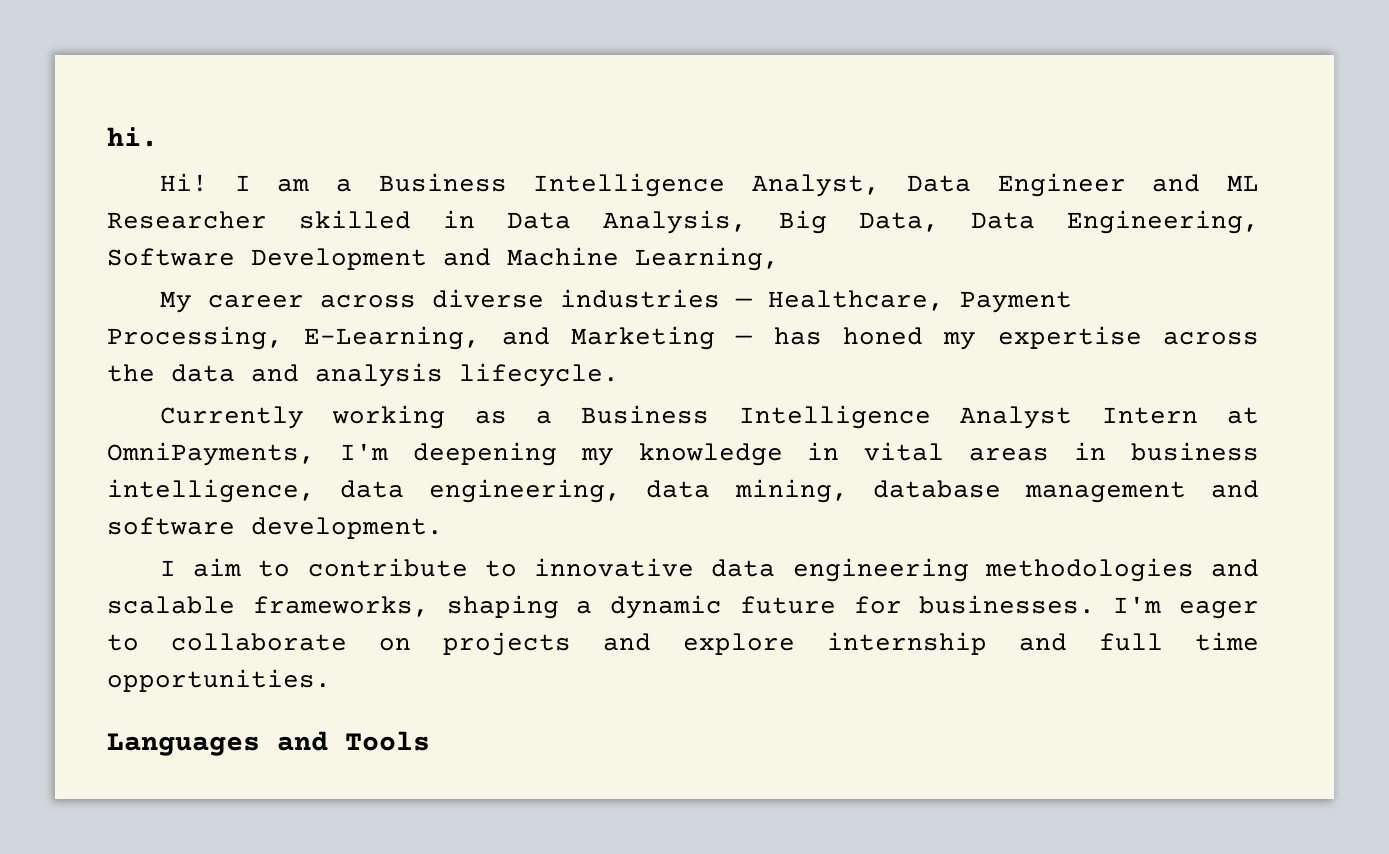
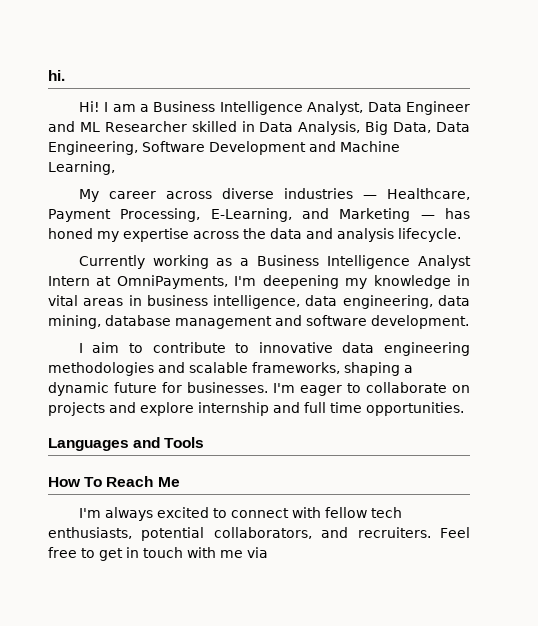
+ How To Reach Me
+ I'm always excited to connect with fellow tech enthusiasts, potential collaborators, and recruiters. Feel free to get in touch with me via

